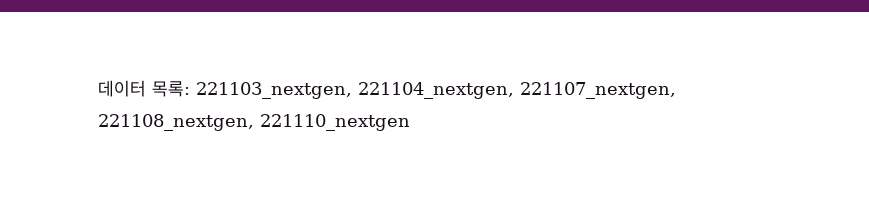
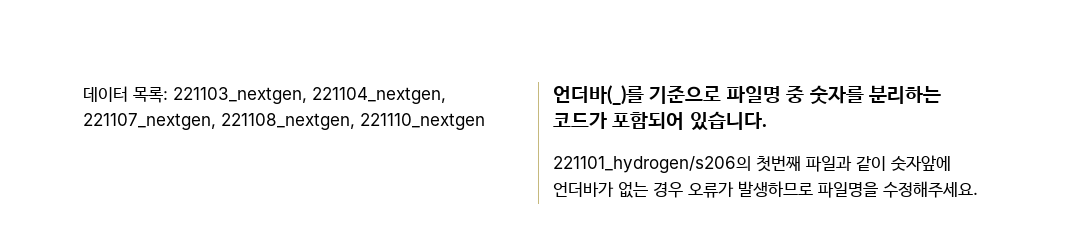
+ 언더바(_)를 기준으로 파일명 중 숫자를 분리하는 코드가 포함되어 있습니다.
+ 221101_hydrogen/s206의 첫번째 파일과 같이 숫자앞에 언더바가 없는 경우 오류가 발생하므로 파일명을 수정해주세요.

